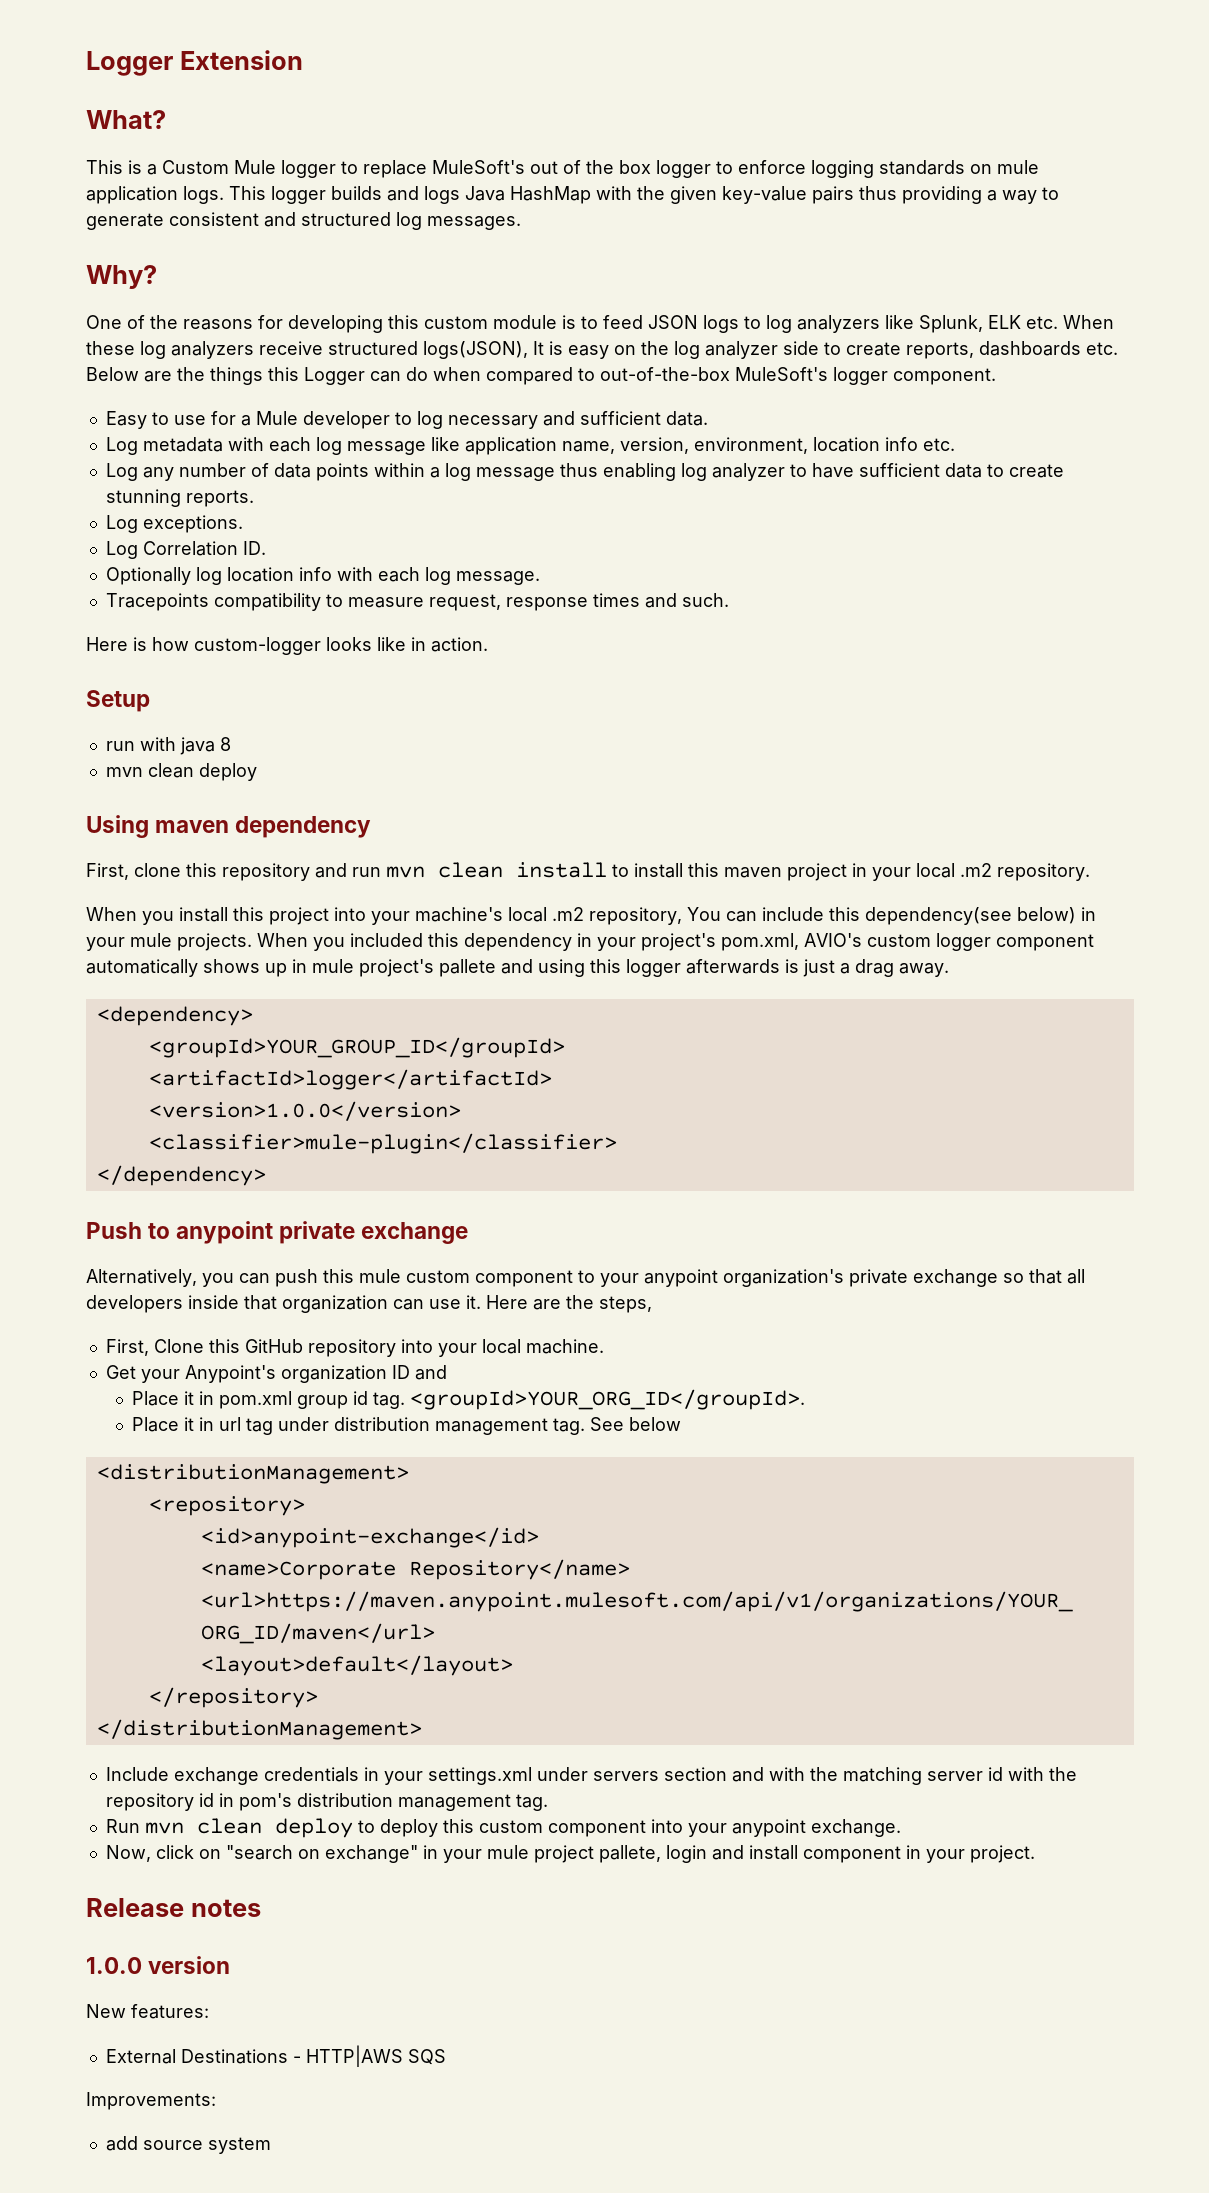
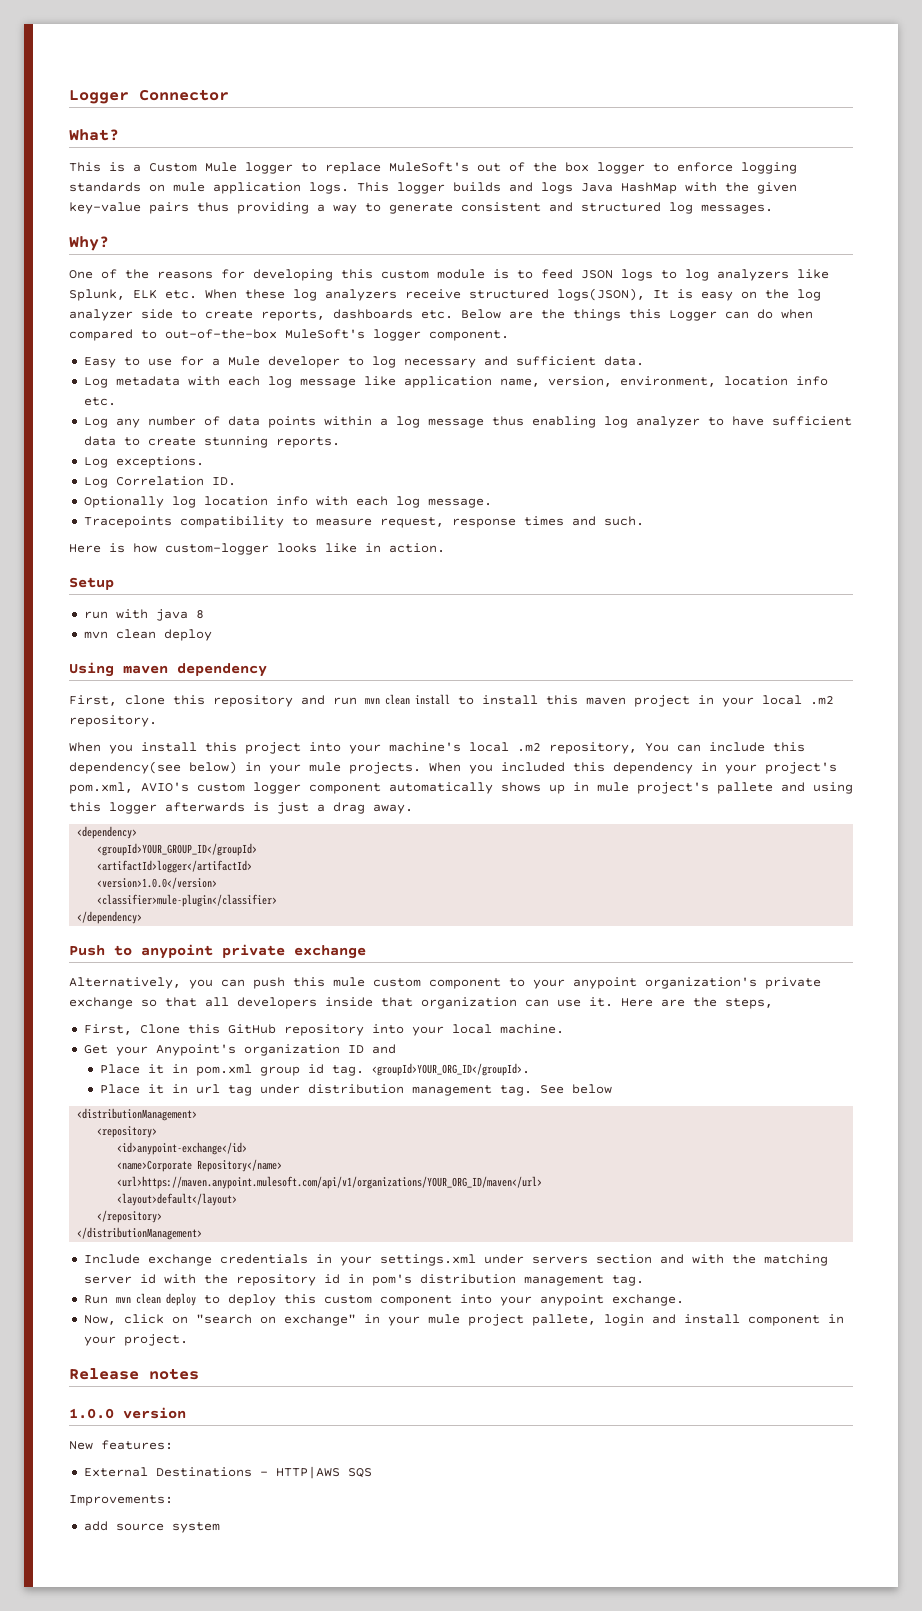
- Logger Extension
+ Logger Connector

